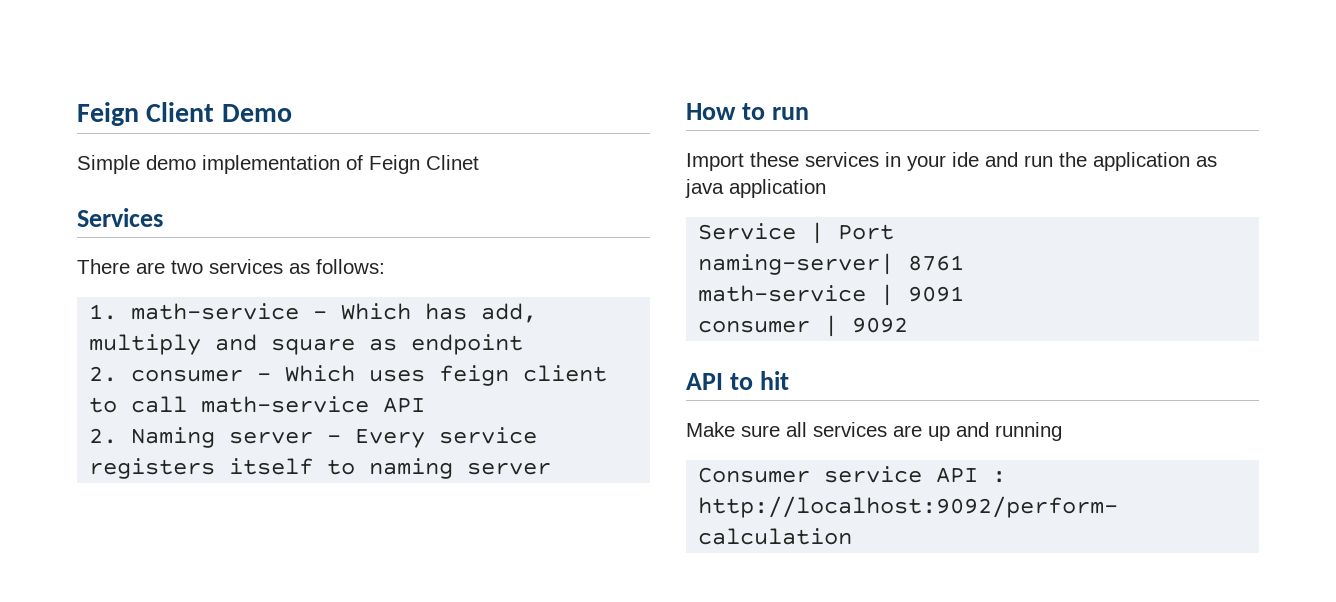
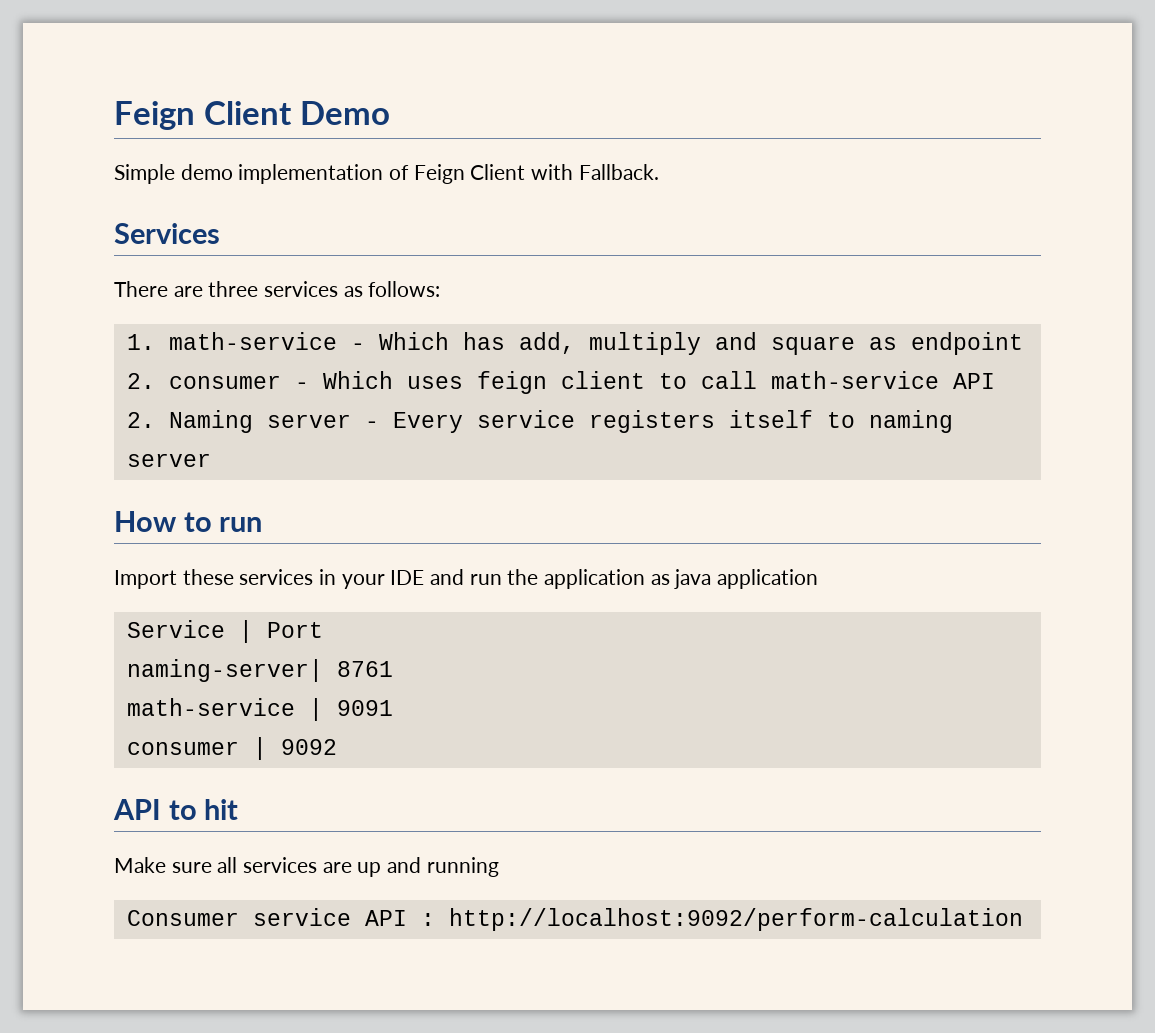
- Simple demo implementation of Feign Clinet
+ Simple demo implementation of Feign Client with Fallback.
- There are two services as follows:
+ There are three services as follows:
- Import these services in your ide and run the application as java application
+ Import these services in your IDE and run the application as java application

